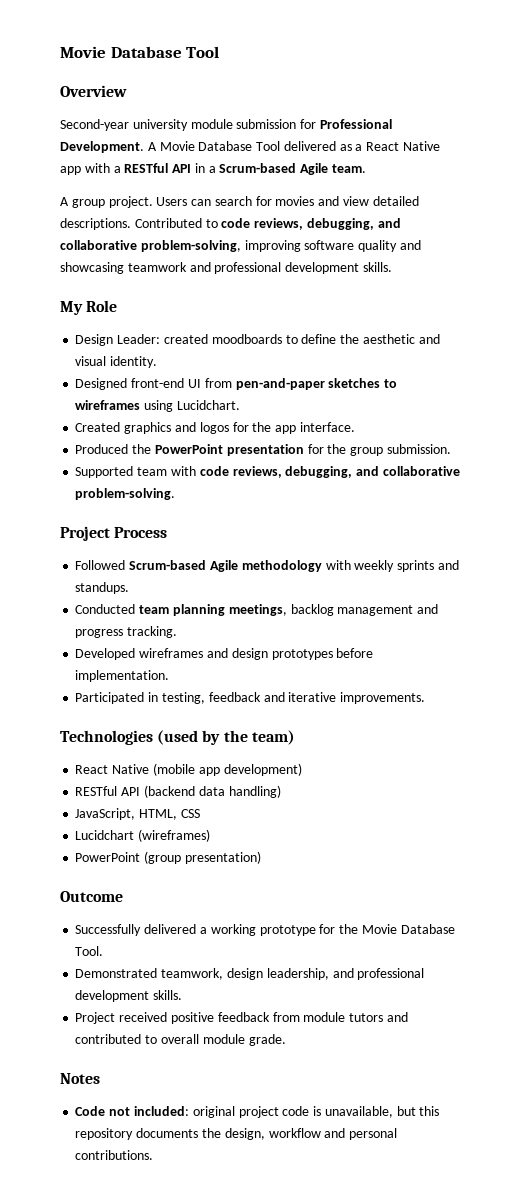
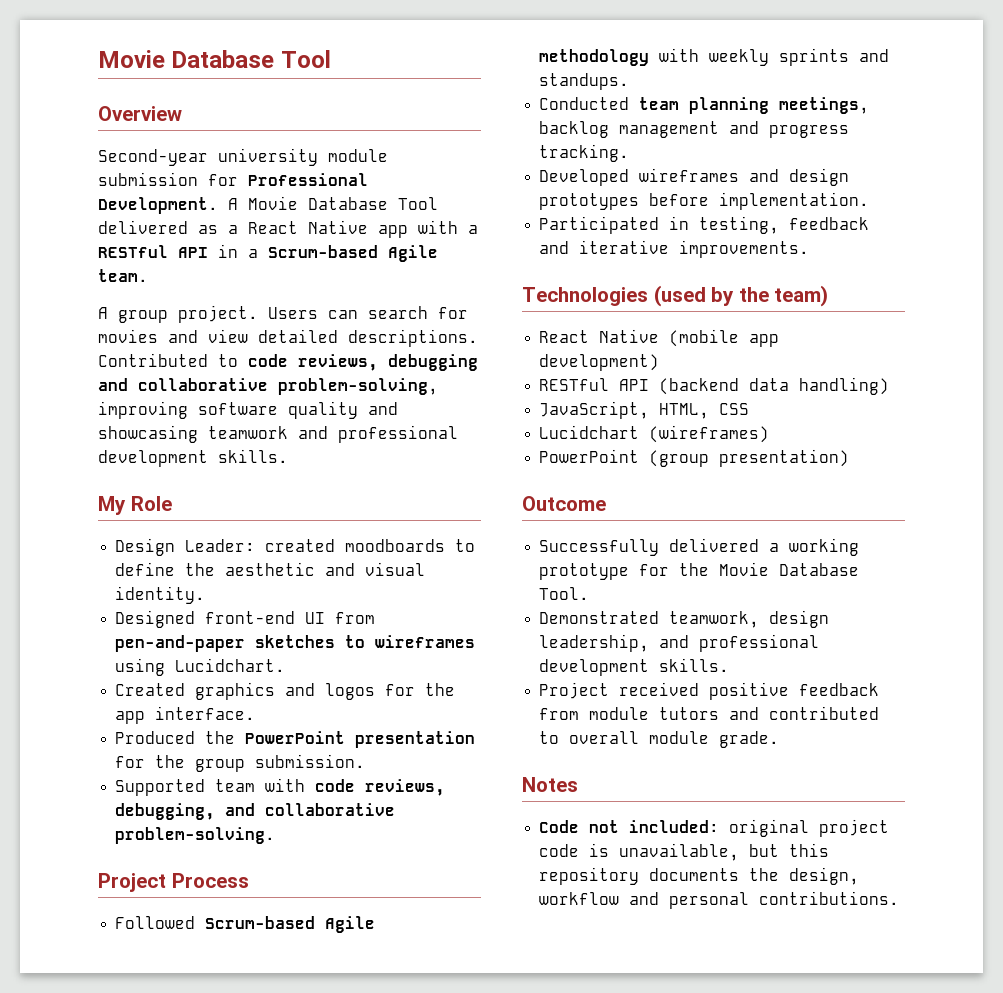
- Contributed to code reviews, debugging, and collaborative problem-solving, improving software quality and showcasing teamwork and professional development skills.
+ Contributed to code reviews, debugging and collaborative problem-solving, improving software quality and showcasing teamwork and professional development skills.

